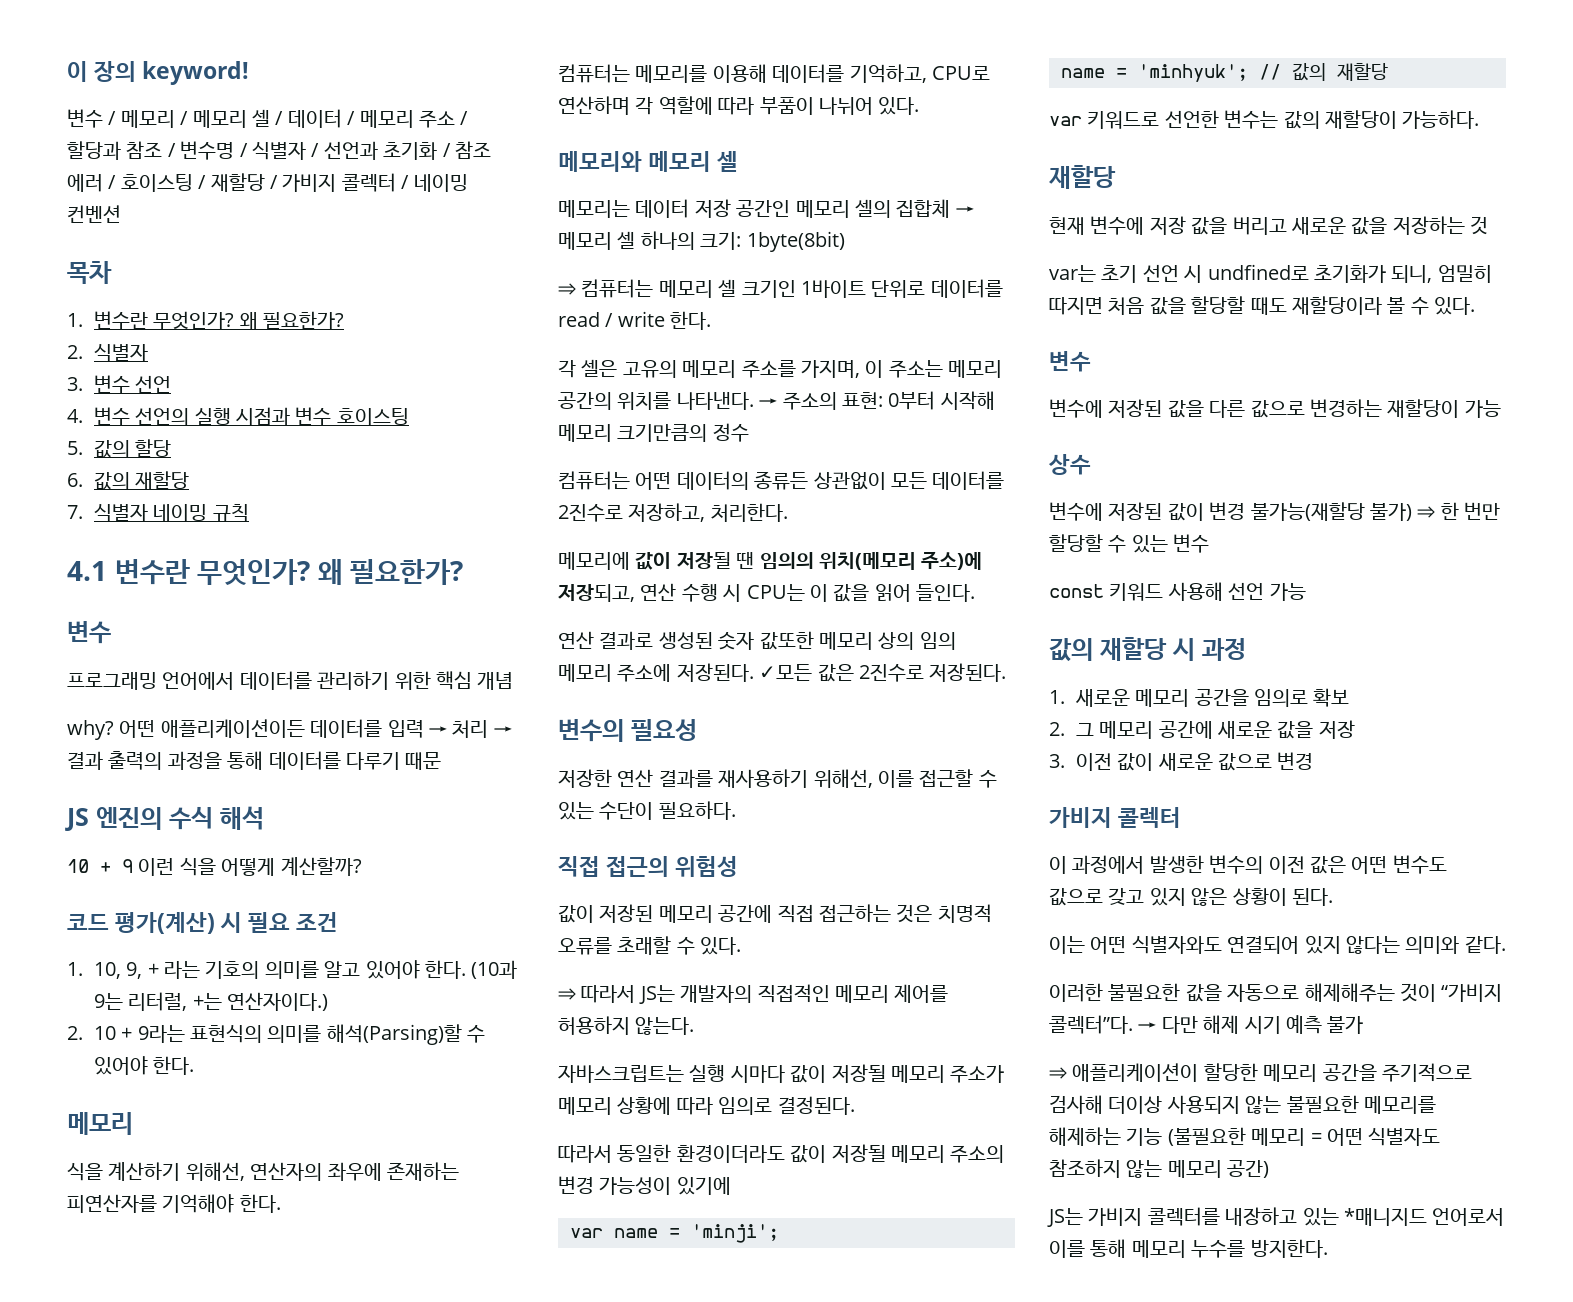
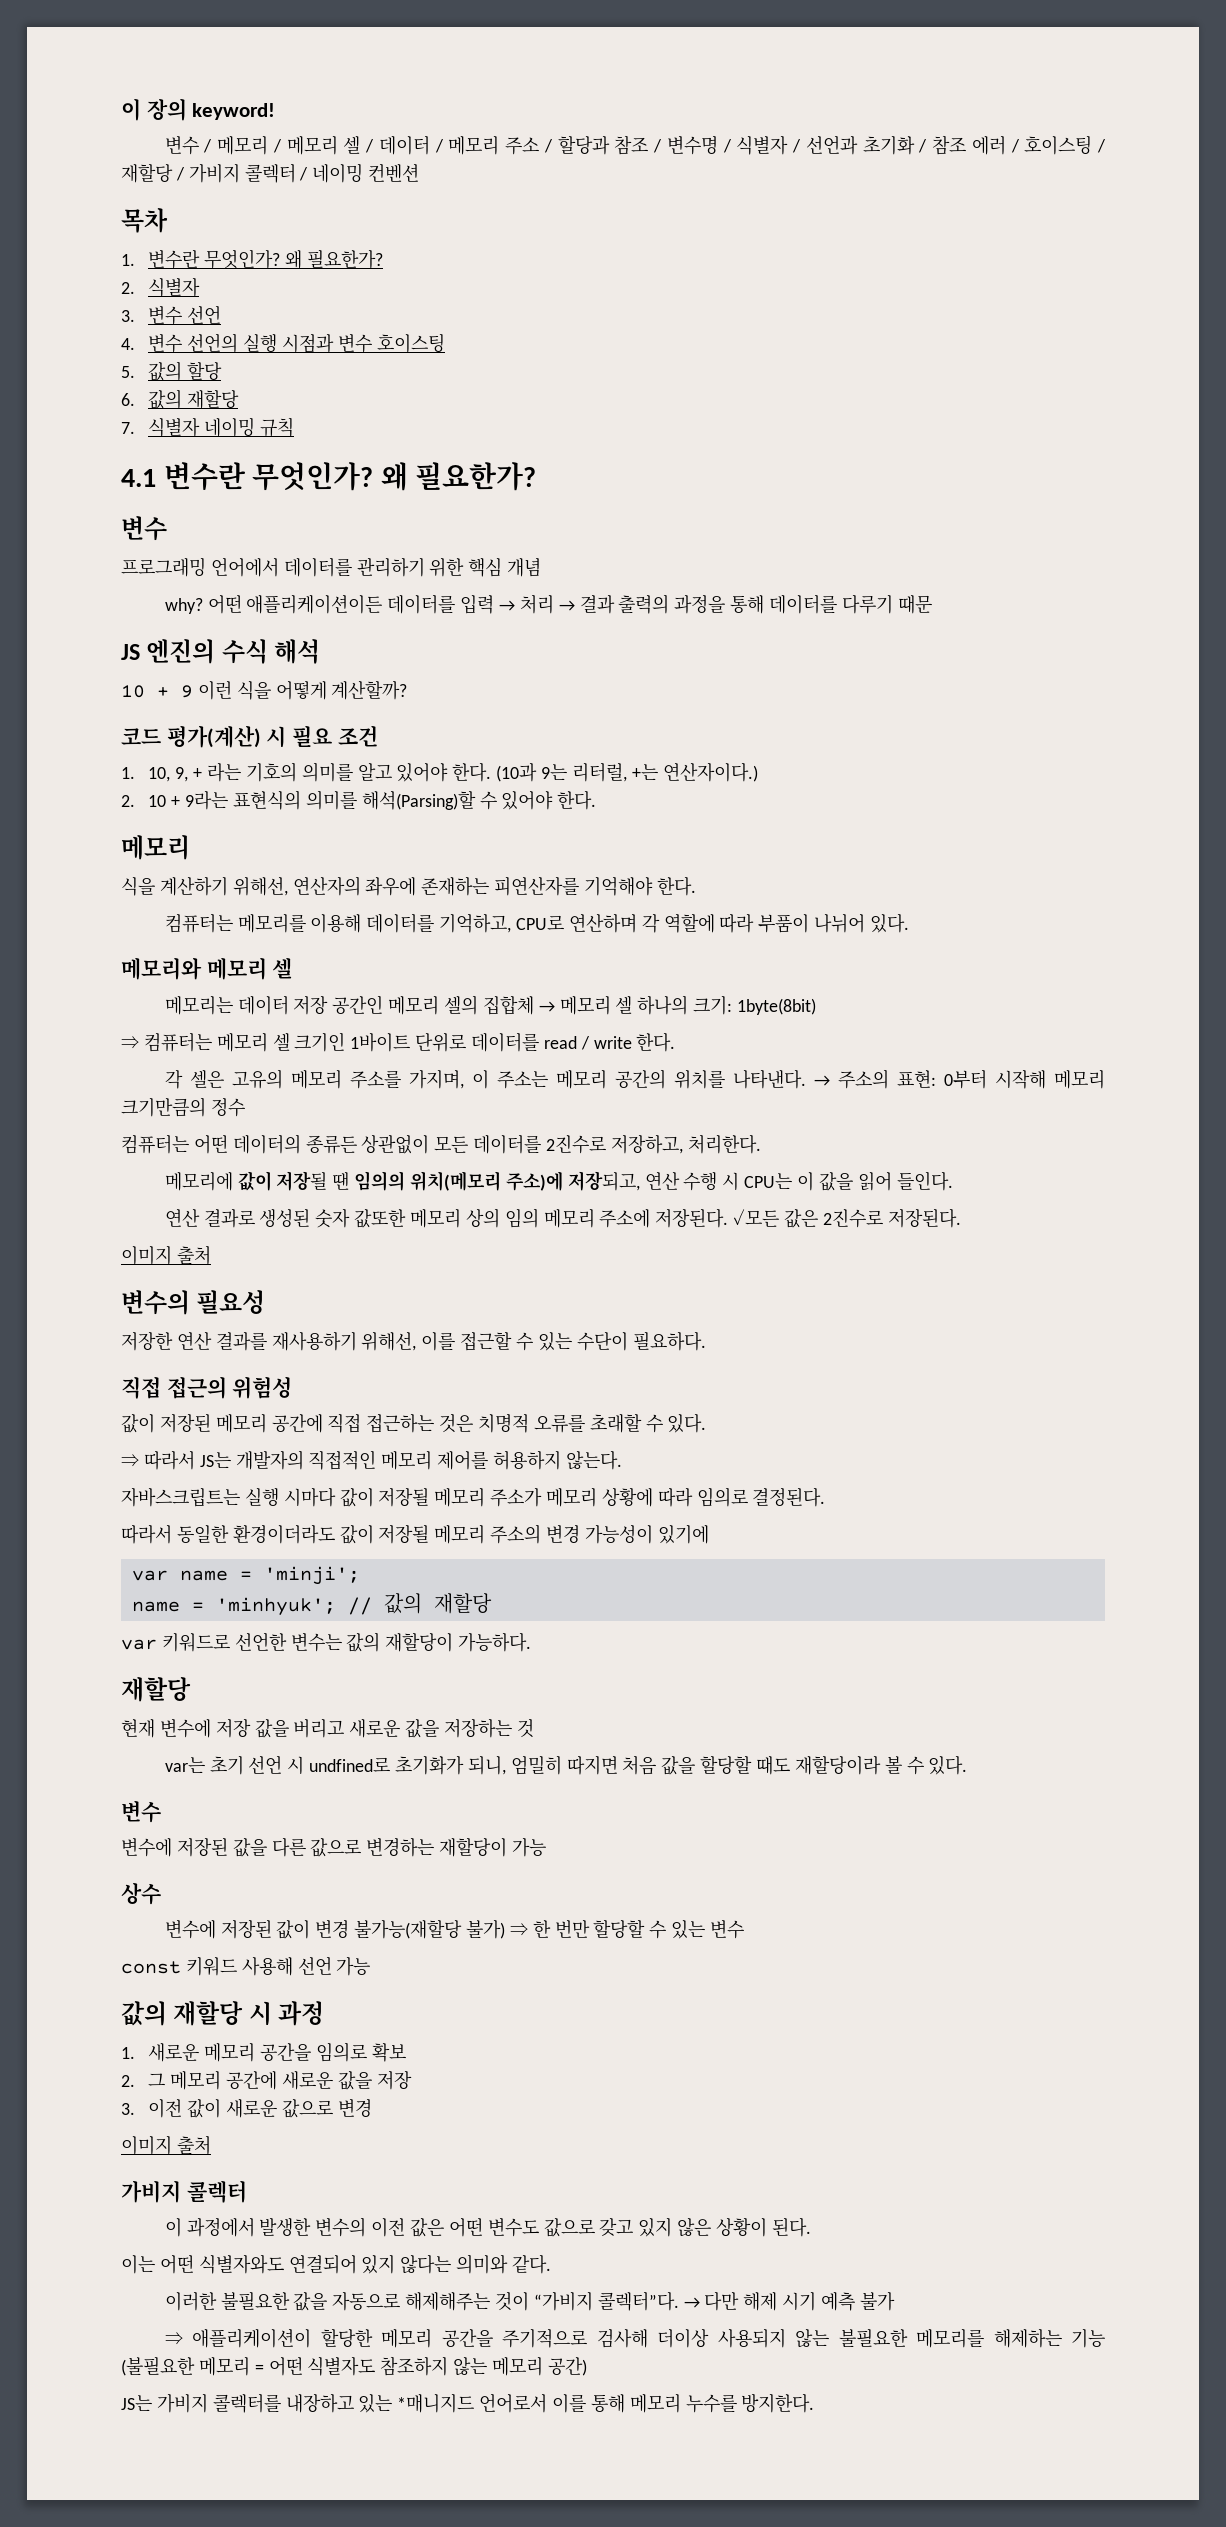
  ✓모든 값은 2진수로 저장된다.
+ 이미지 출처
  3. 이전 값이 새로운 값으로 변경
+ 이미지 출처

